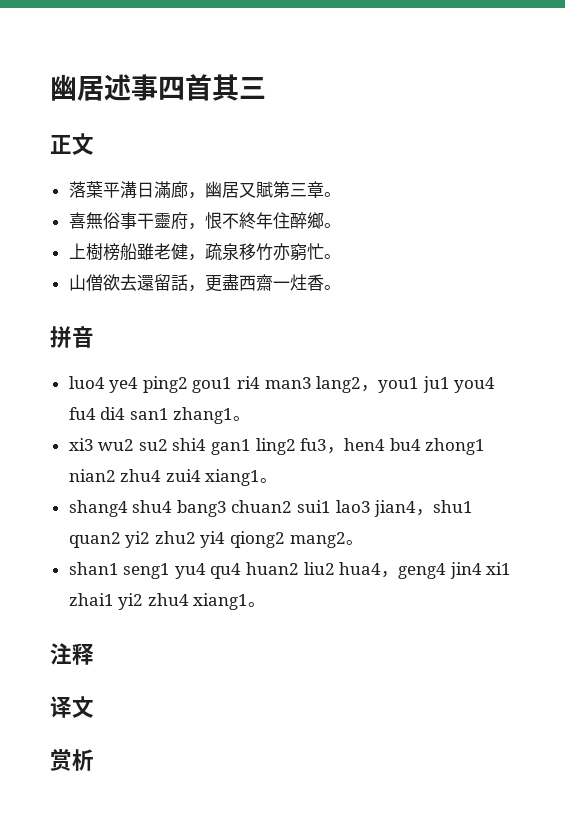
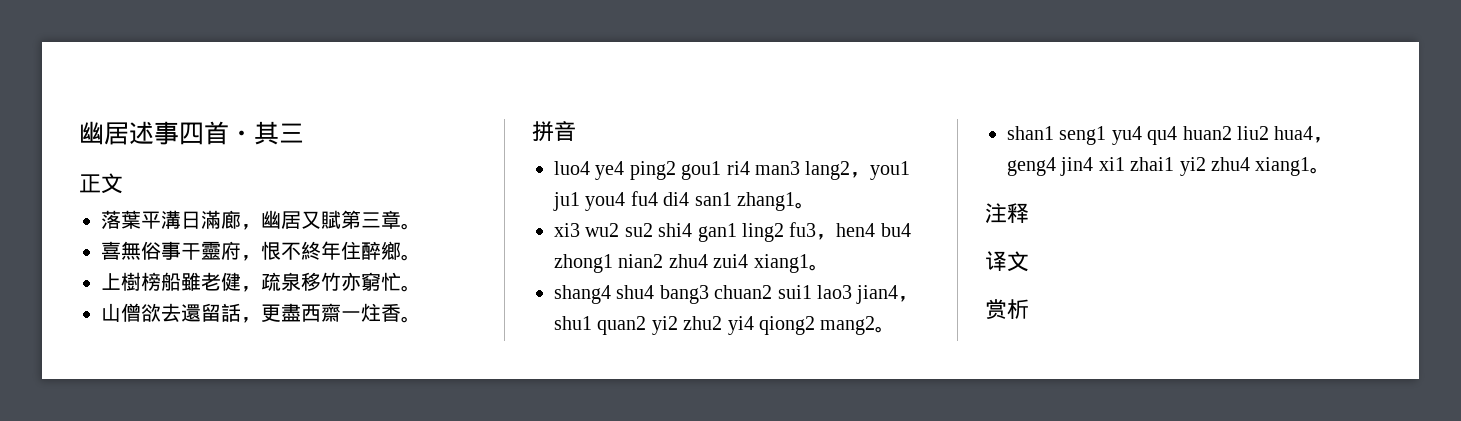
- 幽居述事四首其三
+ 幽居述事四首・其三

